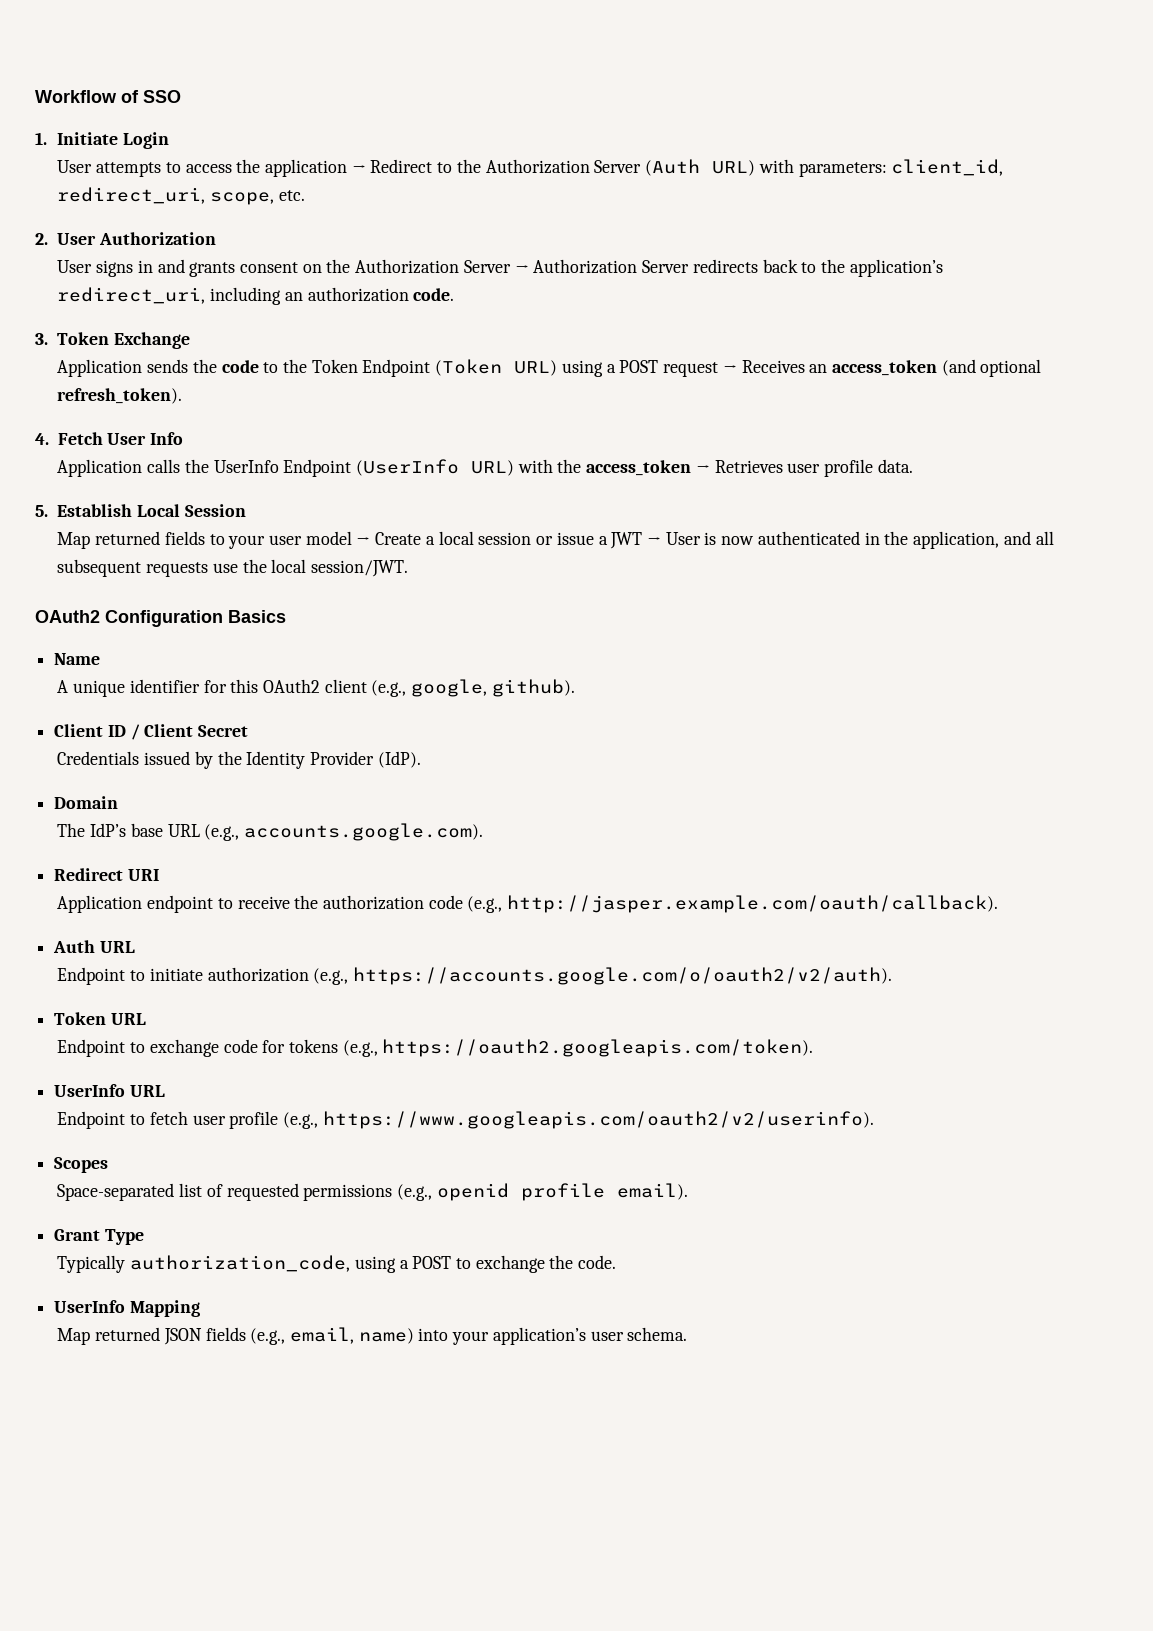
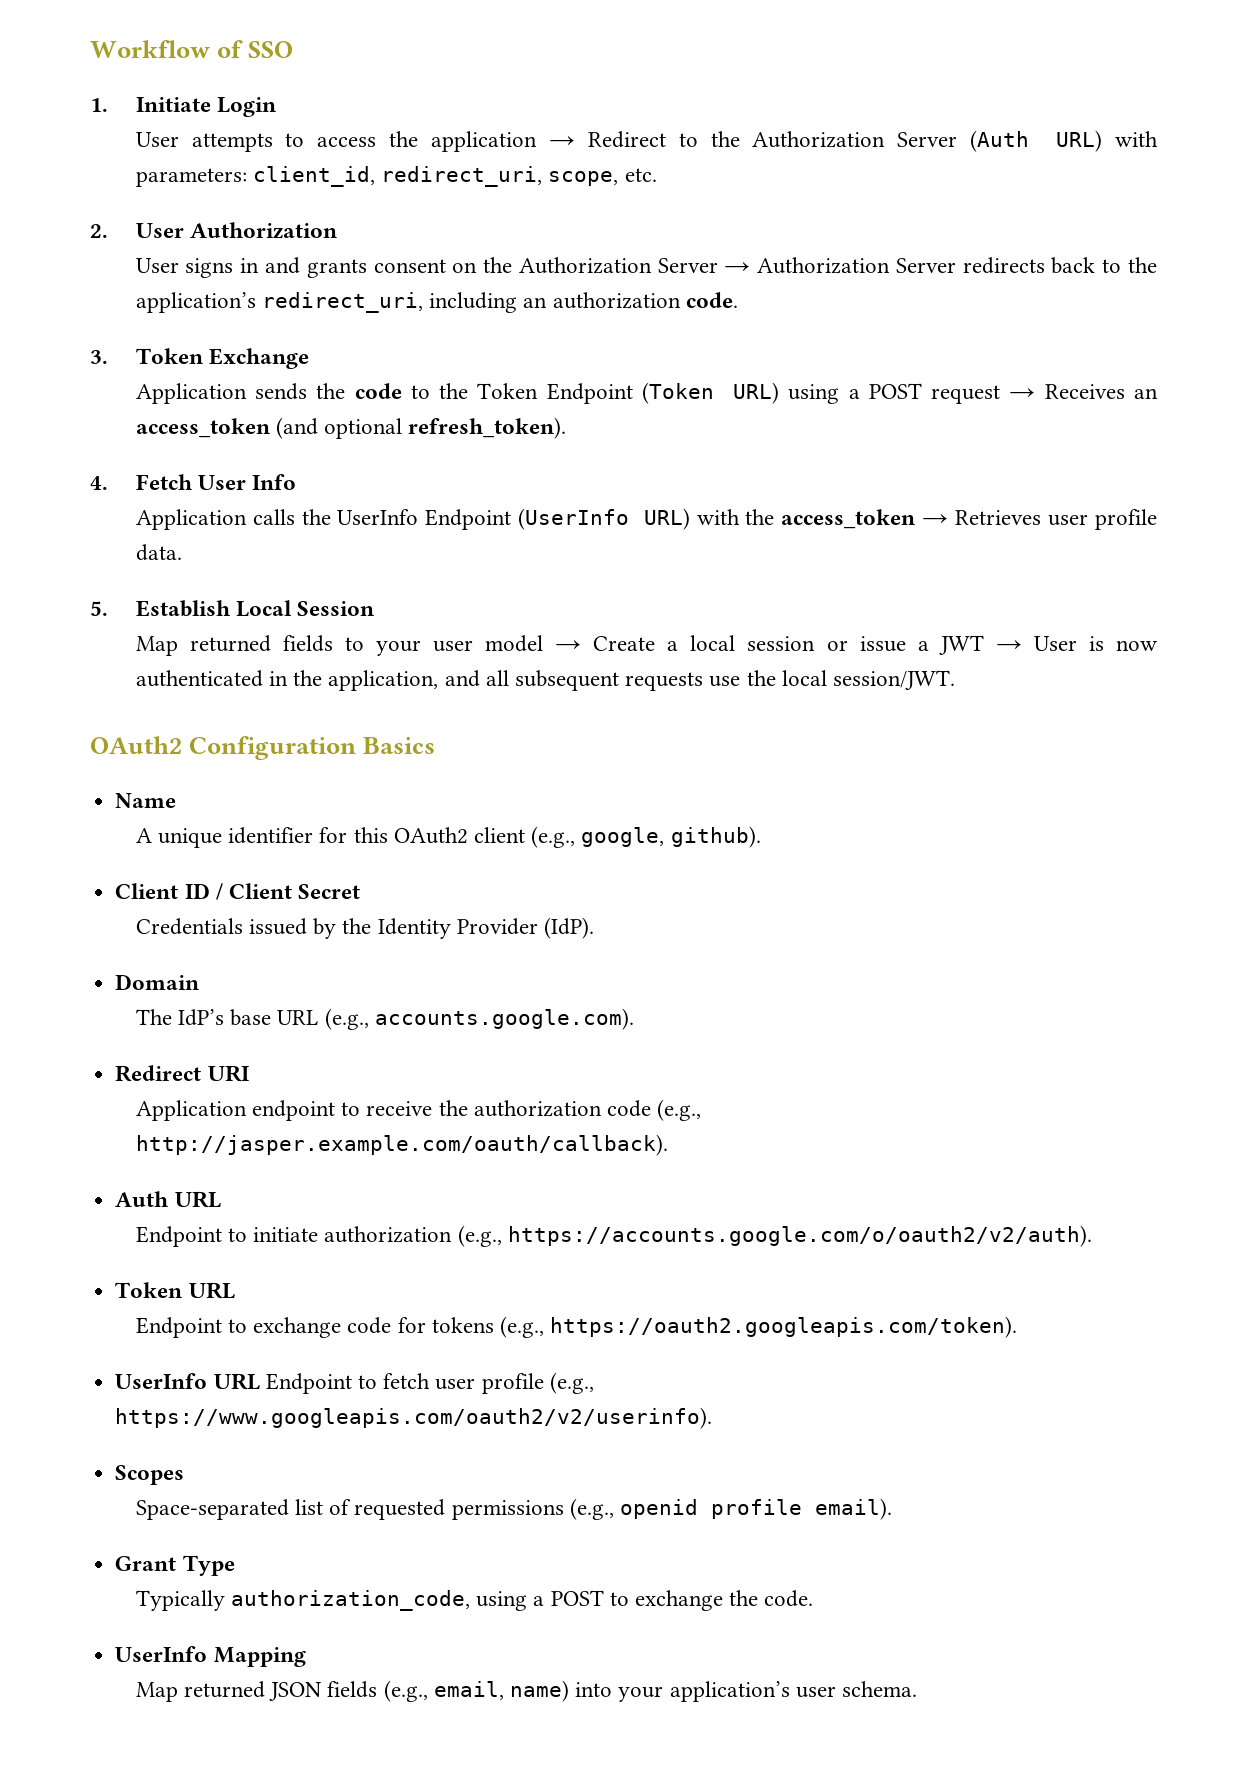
- UserInfo URL
- Endpoint to fetch user profile (e.g., https://www.googleapis.com/oauth2/v2/userinfo).
+ UserInfo URL Endpoint to fetch user profile (e.g., https://www.googleapis.com/oauth2/v2/userinfo).

